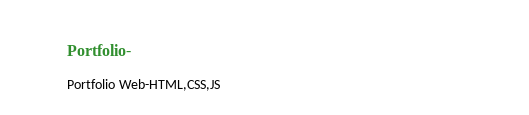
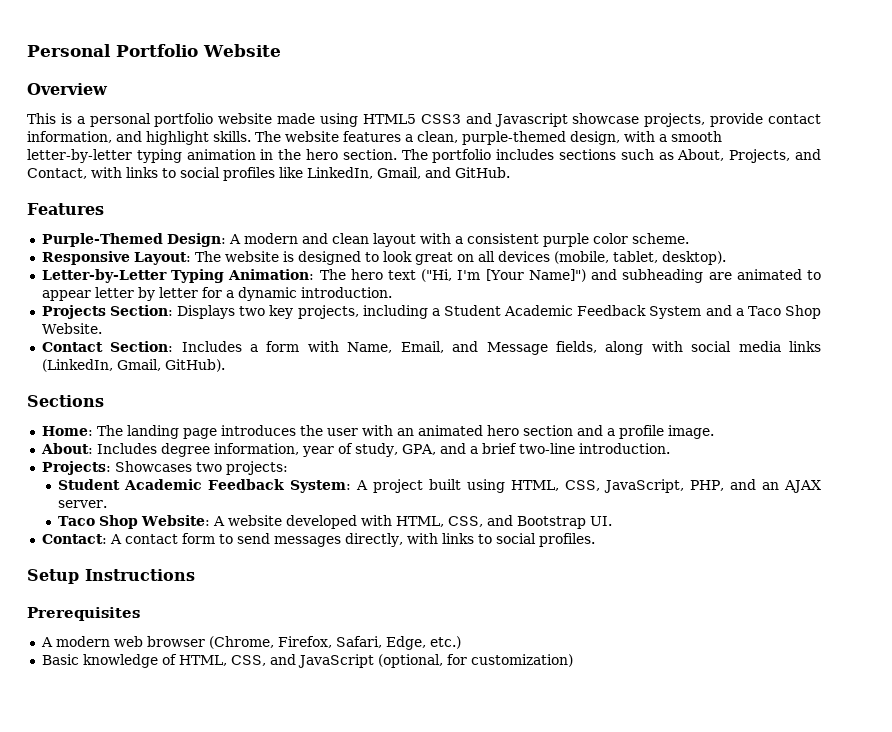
- Portfolio-
- Portfolio Web-HTML,CSS,JS
+ Personal Portfolio Website
+ Overview
+ This is a personal portfolio website made using HTML5 CSS3 and Javascript showcase projects, provide contact information, and highlight skills. The website features a clean, purple-themed design, with a smooth letter-by-letter typing animation in the hero section. The portfolio includes sections such as About, Projects, and Contact, with links to social profiles like LinkedIn, Gmail, and GitHub.
+ Features
+ Purple-Themed Design: A modern and clean layout with a consistent purple color scheme.
+ Responsive Layout: The website is designed to look great on all devices (mobile, tablet, desktop).
+ Letter-by-Letter Typing Animation: The hero text ("Hi, I'm [Your Name]") and subheading are animated to appear letter by letter for a dynamic introduction.
+ Projects Section: Displays two key projects, including a Student Academic Feedback System and a Taco Shop Website.
+ Contact Section: Includes a form with Name, Email, and Message fields, along with social media links (LinkedIn, Gmail, GitHub).
+ Sections
+ Home: The landing page introduces the user with an animated hero section and a profile image.
+ About: Includes degree information, year of study, GPA, and a brief two-line introduction.
+ Projects: Showcases two projects:
+ Student Academic Feedback System: A project built using HTML, CSS, JavaScript, PHP, and an AJAX server.
+ Taco Shop Website: A website developed with HTML, CSS, and Bootstrap UI.
+ Contact: A contact form to send messages directly, with links to social profiles.
+ Setup Instructions
+ Prerequisites
+ A modern web browser (Chrome, Firefox, Safari, Edge, etc.)
+ Basic knowledge of HTML, CSS, and JavaScript (optional, for customization)

